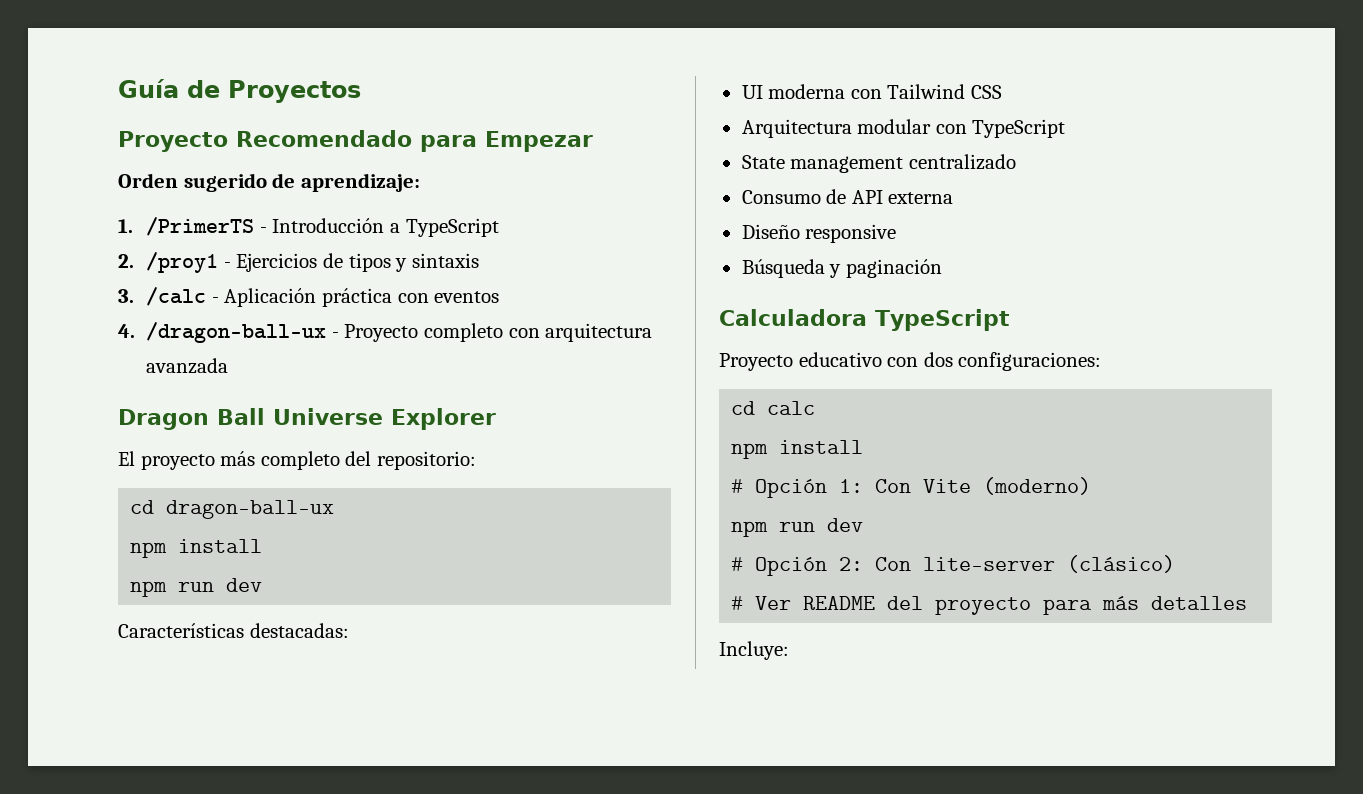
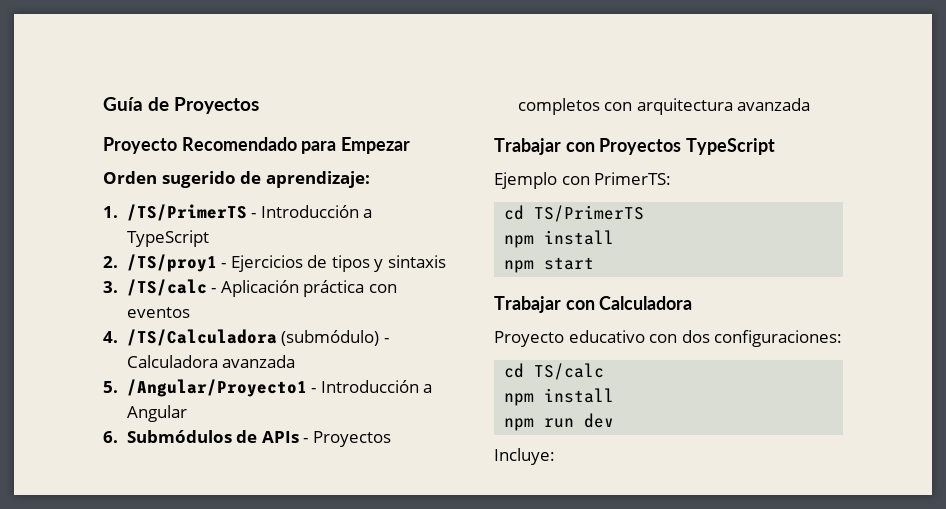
- 1. /PrimerTS - Introducción a TypeScript
+ 1. /TS/PrimerTS - Introducción a TypeScript
- 2. /proy1 - Ejercicios de tipos y sintaxis
+ 2. /TS/proy1 - Ejercicios de tipos y sintaxis
- 3. /calc - Aplicación práctica con eventos
+ 3. /TS/calc - Aplicación práctica con eventos
- 4. /dragon-ball-ux - Proyecto completo con arquitectura avanzada
- Dragon Ball Universe Explorer
- El proyecto más completo del repositorio:
- cd dragon-ball-ux
+ 4. /TS/Calculadora (submódulo) - Calculadora avanzada
+ 5. /Angular/Proyecto1 - Introducción a Angular
+ 6. Submódulos de APIs - Proyectos completos con arquitectura avanzada
+ Trabajar con Proyectos TypeScript
+ Ejemplo con PrimerTS:
+ cd TS/PrimerTS
+ npm install
+ npm start
+ Trabajar con Calculadora
+ Proyecto educativo con dos configuraciones:
+ cd TS/calc
- Características destacadas:
- UI moderna con Tailwind CSS
- Arquitectura modular con TypeScript
- State management centralizado
- Consumo de API externa
- Diseño responsive
- Búsqueda y paginación
- Calculadora TypeScript
- Proyecto educativo con dos configuraciones:
- cd calc
- npm install
- # Opción 1: Con Vite (moderno)
- npm run dev
- # Opción 2: Con lite-server (clásico)
- # Ver README del proyecto para más detalles

